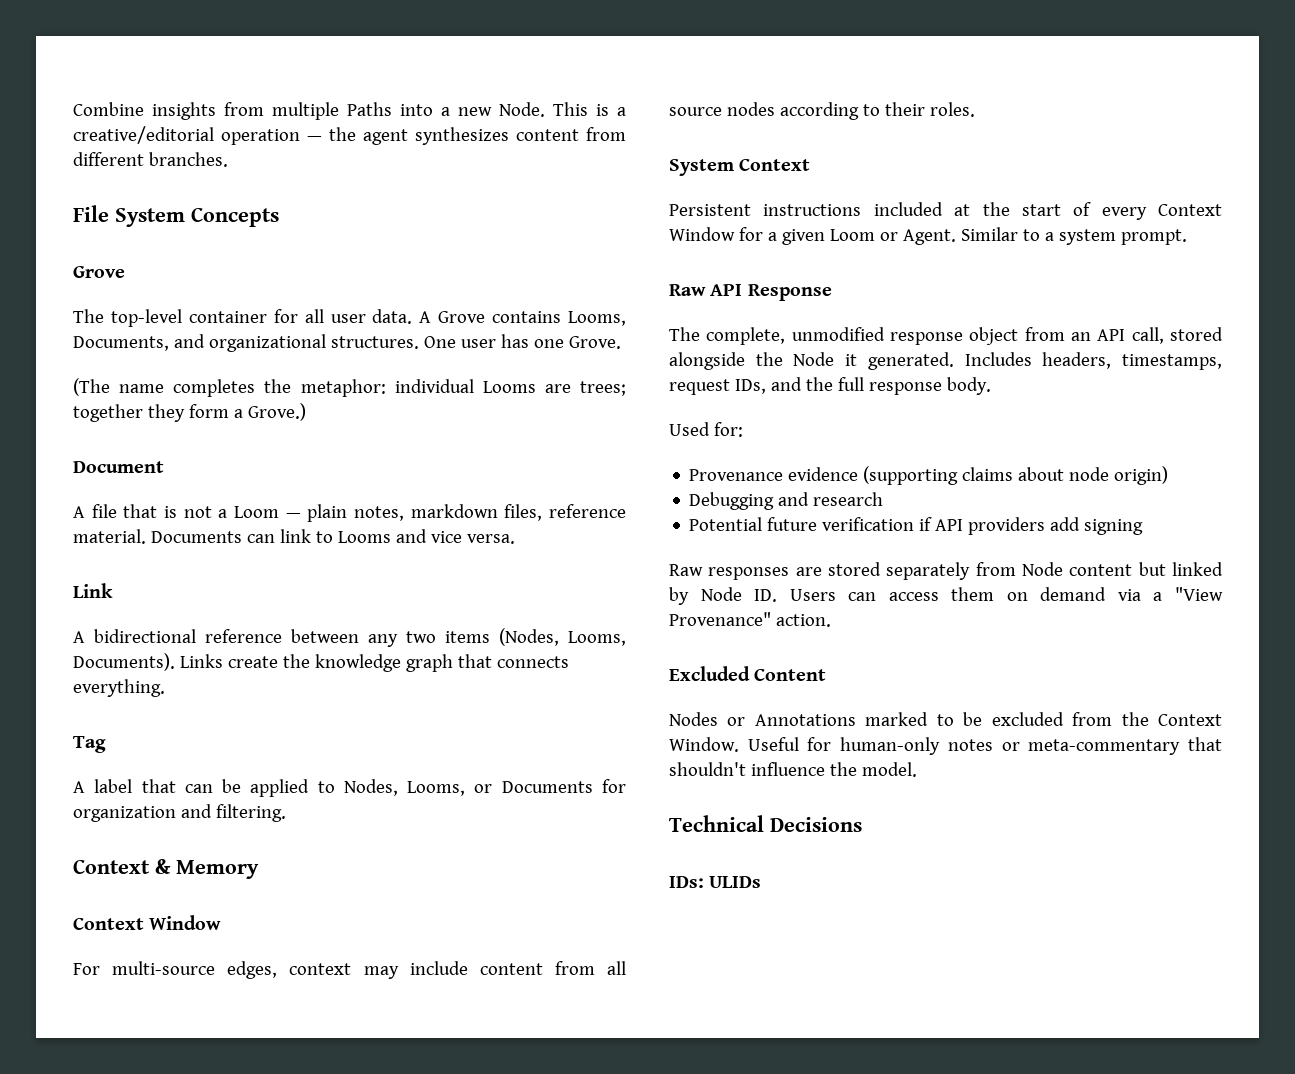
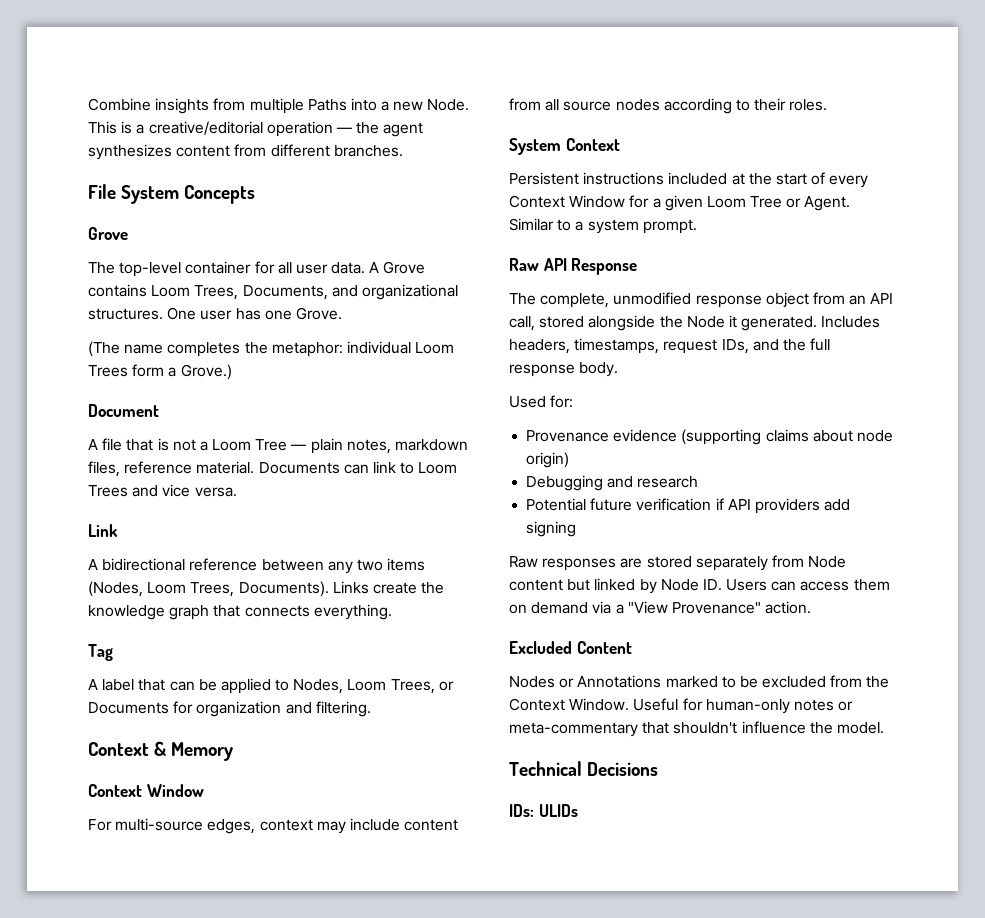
- A Grove contains Looms, Documents, and organizational structures.
+ A Grove contains Loom Trees, Documents, and organizational structures.
- (The name completes the metaphor: individual Looms are trees; together they form a Grove.)
+ (The name completes the metaphor: individual Loom Trees form a Grove.)
- A file that is not a Loom — plain notes, markdown files, reference material.
+ A file that is not a Loom Tree — plain notes, markdown files, reference material.
- Documents can link to Looms and vice versa.
+ Documents can link to Loom Trees and vice versa.
- A bidirectional reference between any two items (Nodes, Looms, Documents).
+ A bidirectional reference between any two items (Nodes, Loom Trees, Documents).
- A label that can be applied to Nodes, Looms, or Documents for organization and filtering.
+ A label that can be applied to Nodes, Loom Trees, or Documents for organization and filtering.
- Persistent instructions included at the start of every Context Window for a given Loom or Agent.
+ Persistent instructions included at the start of every Context Window for a given Loom Tree or Agent.

